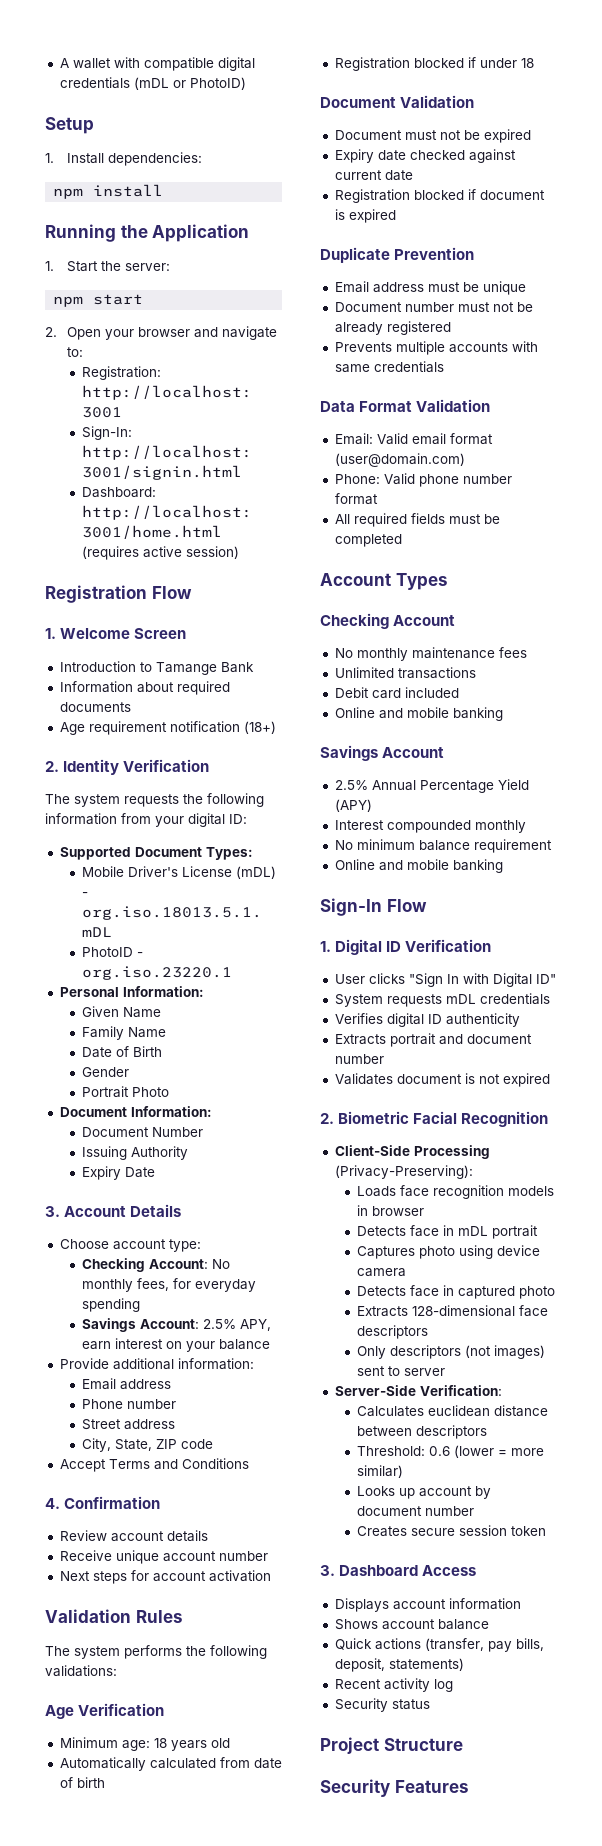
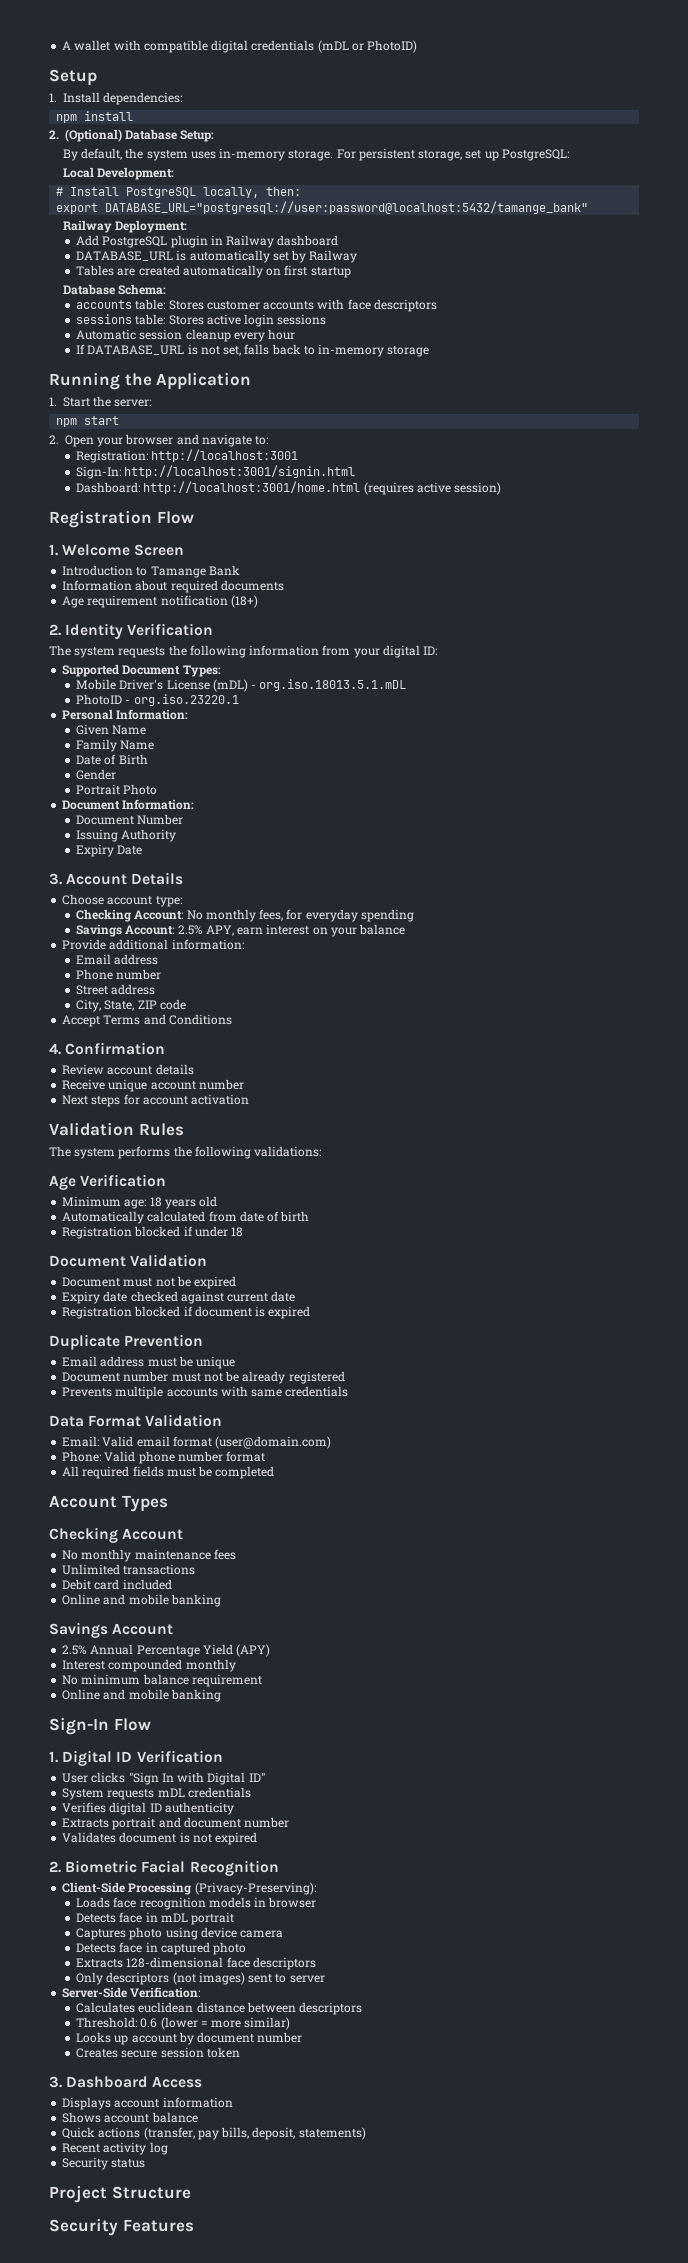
+ 2. (Optional) Database Setup:
+ By default, the system uses in-memory storage. For persistent storage, set up PostgreSQL:
+ Local Development:
+ # Install PostgreSQL locally, then:
+ export DATABASE_URL="postgresql://user:password@localhost:5432/tamange_bank"
+ Railway Deployment:
+ Add PostgreSQL plugin in Railway dashboard
+ DATABASE_URL is automatically set by Railway
+ Tables are created automatically on first startup
+ Database Schema:
+ accounts table: Stores customer accounts with face descriptors
+ sessions table: Stores active login sessions
+ Automatic session cleanup every hour
+ If DATABASE_URL is not set, falls back to in-memory storage

